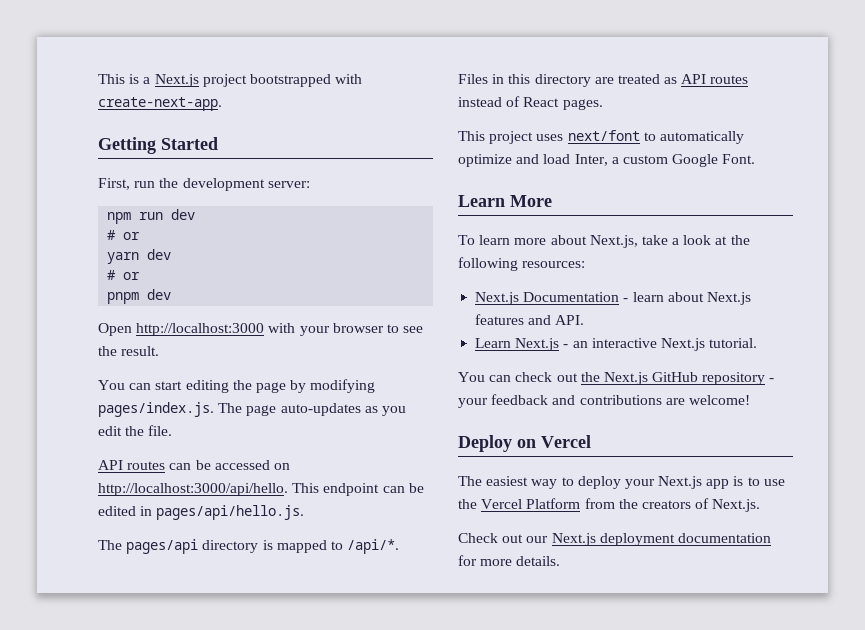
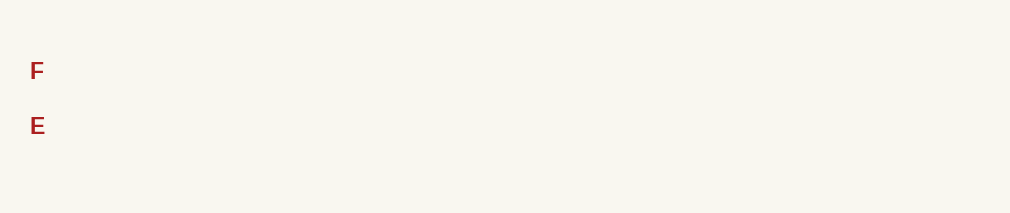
- This is a Next.js project bootstrapped with create-next-app.
- Getting Started
- First, run the development server:
- npm run dev
- # or
- yarn dev
- # or
- pnpm dev
- Open http://localhost:3000 with your browser to see the result.
- You can start editing the page by modifying pages/index.js. The page auto-updates as you edit the file.
- API routes can be accessed on http://localhost:3000/api/hello. This endpoint can be edited in pages/api/hello.js.
- The pages/api directory is mapped to /api/*. Files in this directory are treated as API routes instead of React pages.
- This project uses next/font to automatically optimize and load Inter, a custom Google Font.
- Learn More
- To learn more about Next.js, take a look at the following resources:
- Next.js Documentation - learn about Next.js features and API.
- Learn Next.js - an interactive Next.js tutorial.
- You can check out the Next.js GitHub repository - your feedback and contributions are welcome!
- Deploy on Vercel
- The easiest way to deploy your Next.js app is to use the Vercel Platform from the creators of Next.js.
- Check out our Next.js deployment documentation for more details.
+ F
+ E

